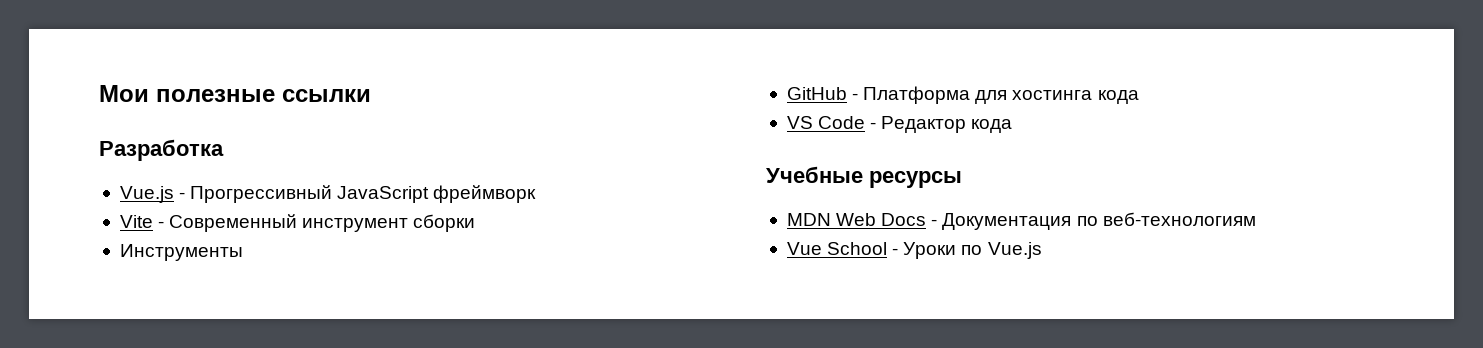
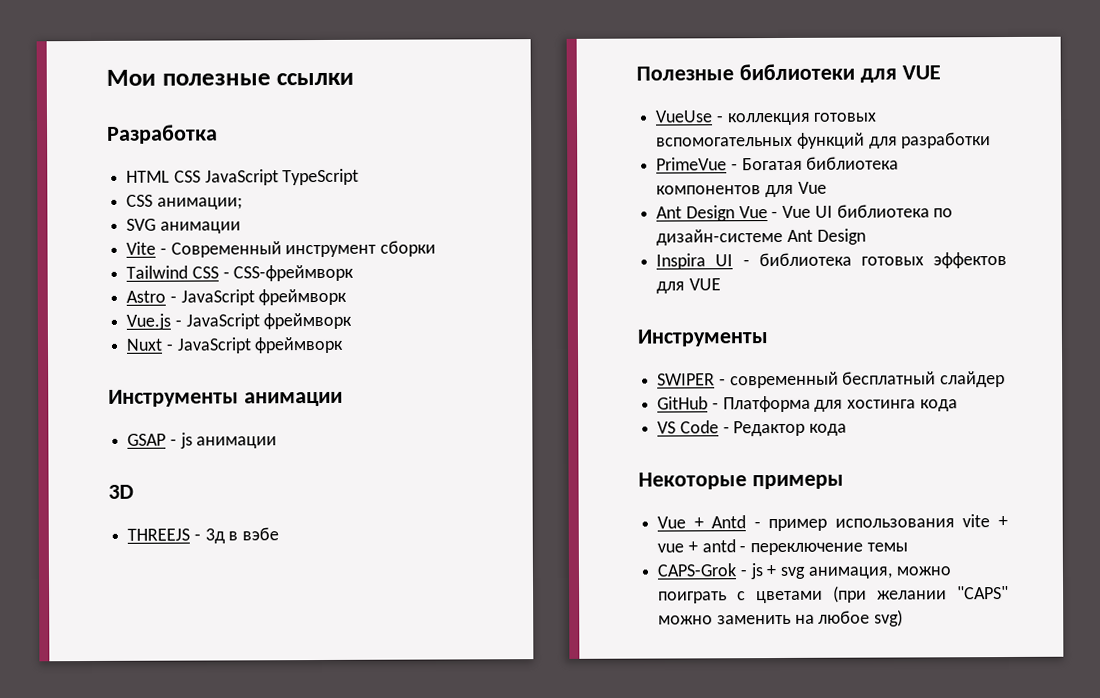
- Vue.js - Прогрессивный JavaScript фреймворк
+ HTML CSS JavaScript TypeScript
+ CSS анимации;
+ SVG анимации
+ Tailwind CSS - CSS-фреймворк
+ Astro - JavaScript фреймворк
+ Vue.js - JavaScript фреймворк
+ Nuxt - JavaScript фреймворк
+ Инструменты анимации
+ GSAP - js анимации
+ 3D
+ THREEJS - 3д в вэбе
+ Полезные библиотеки для VUE
+ VueUse - коллекция готовых вспомогательных функций для разработки
+ PrimeVue - Богатая библиотека компонентов для Vue
+ Ant Design Vue - Vue UI библиотека по дизайн-системе Ant Design
+ Inspira UI - библиотека готовых эффектов для VUE
  Инструменты
+ SWIPER - современный бесплатный слайдер
- Учебные ресурсы
- MDN Web Docs - Документация по веб-технологиям
- Vue School - Уроки по Vue.js
+ Некоторые примеры
+ Vue + Antd - пример использования vite + vue + antd - переключение темы
+ CAPS-Grok - js + svg анимация, можно поиграть с цветами (при желании "CAPS" можно заменить на любое svg)

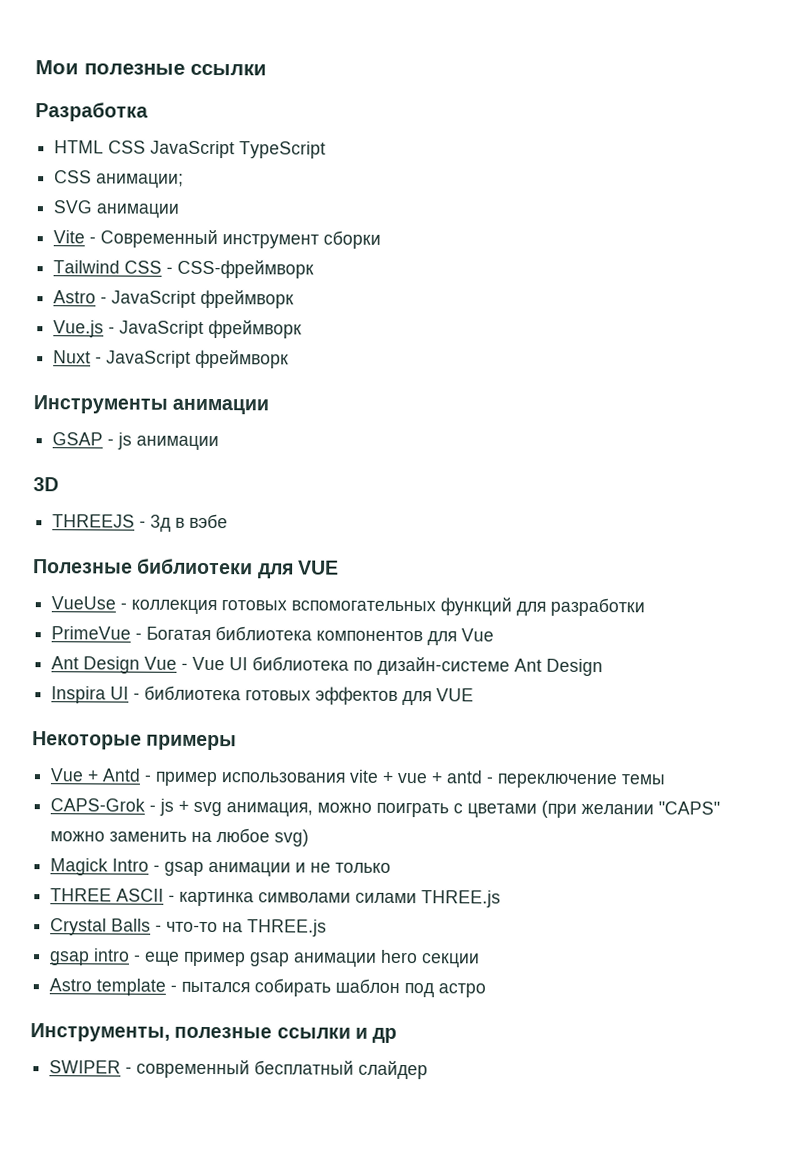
  Inspira UI - библиотека готовых эффектов для VUE
- Инструменты
- SWIPER - современный бесплатный слайдер
- GitHub - Платформа для хостинга кода
- VS Code - Редактор кода
+ Magick Intro - gsap анимации и не только
+ THREE ASCII - картинка символами силами THREE.js
+ Crystal Balls - что-то на THREE.js
+ gsap intro - еще пример gsap анимации hero секции
+ Astro template - пытался собирать шаблон под астро
+ Инструменты, полезные ссылки и др
+ SWIPER - современный бесплатный слайдер

